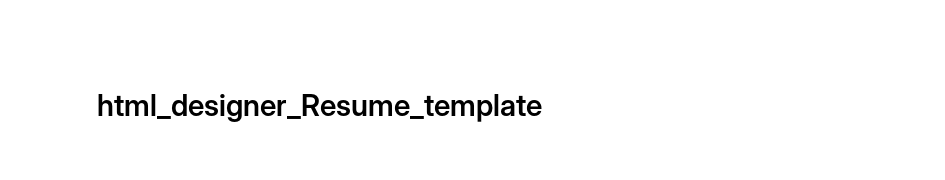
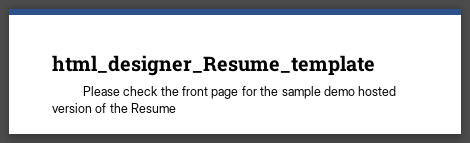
+ Please check the front page for the sample demo hosted version of the Resume

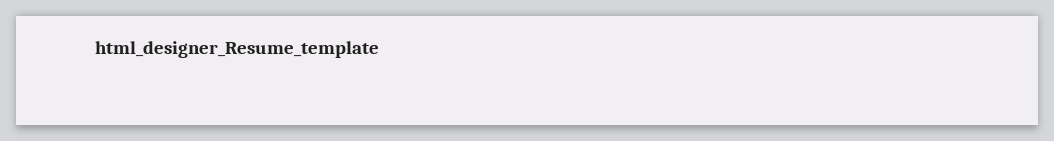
- Please check the front page for the sample demo hosted version of the Resume

